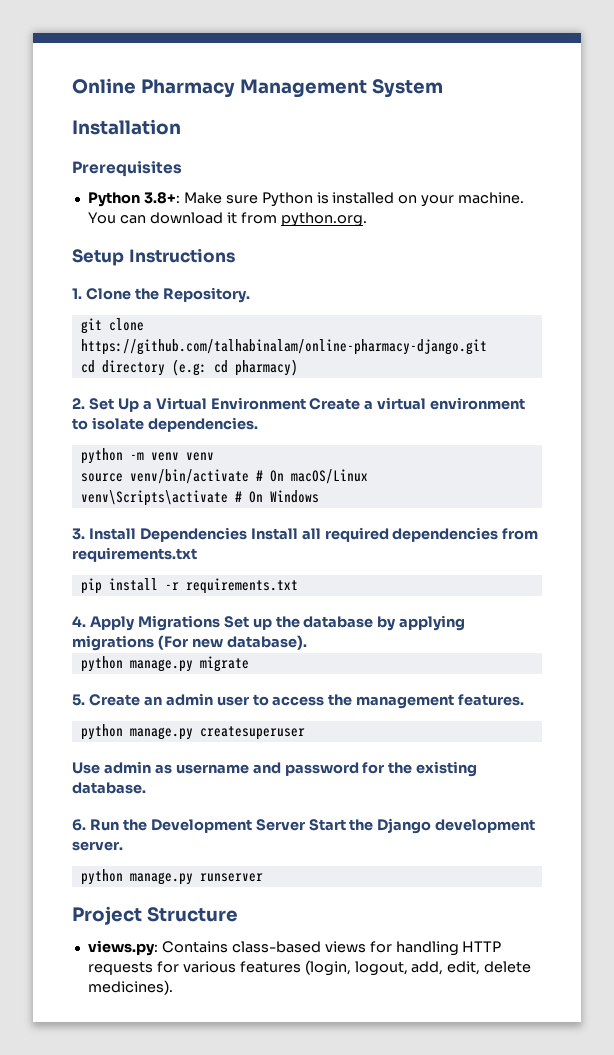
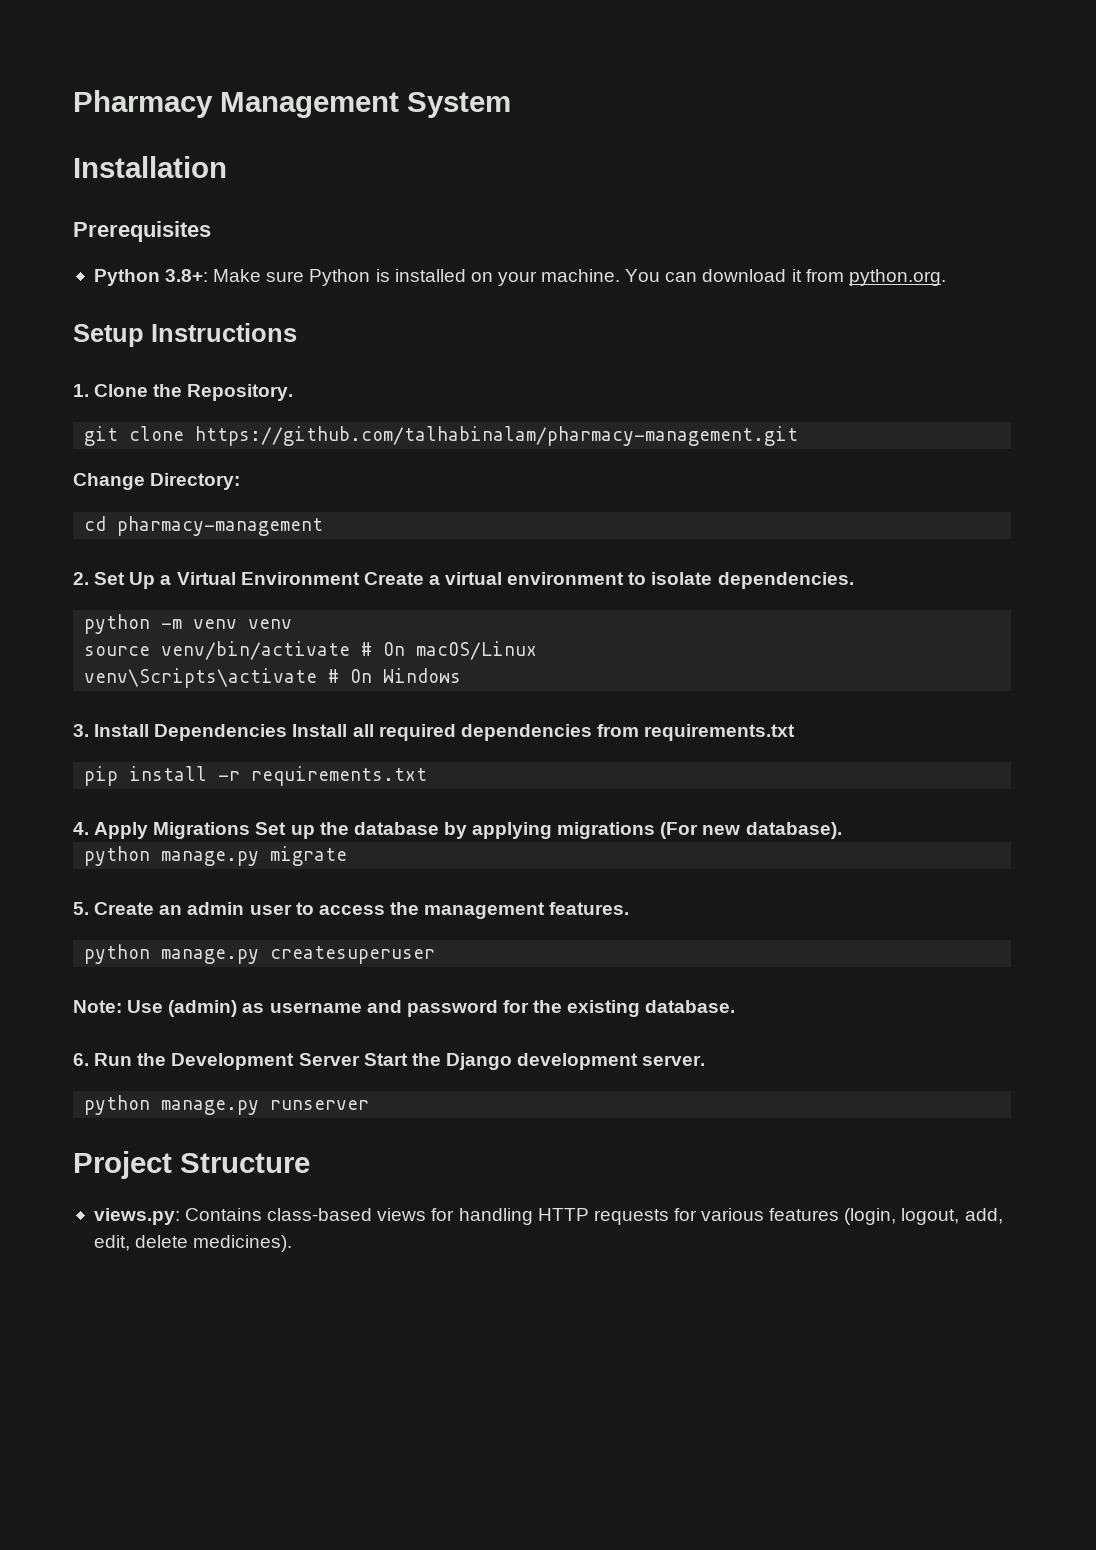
- Online Pharmacy Management System
+ Pharmacy Management System
- git clone https://github.com/talhabinalam/online-pharmacy-django.git
- cd directory (e.g: cd pharmacy)
+ git clone https://github.com/talhabinalam/pharmacy-management.git
+ Change Directory:
+ cd pharmacy-management
- Use admin as username and password for the existing database.
+ Note: Use (admin) as username and password for the existing database.

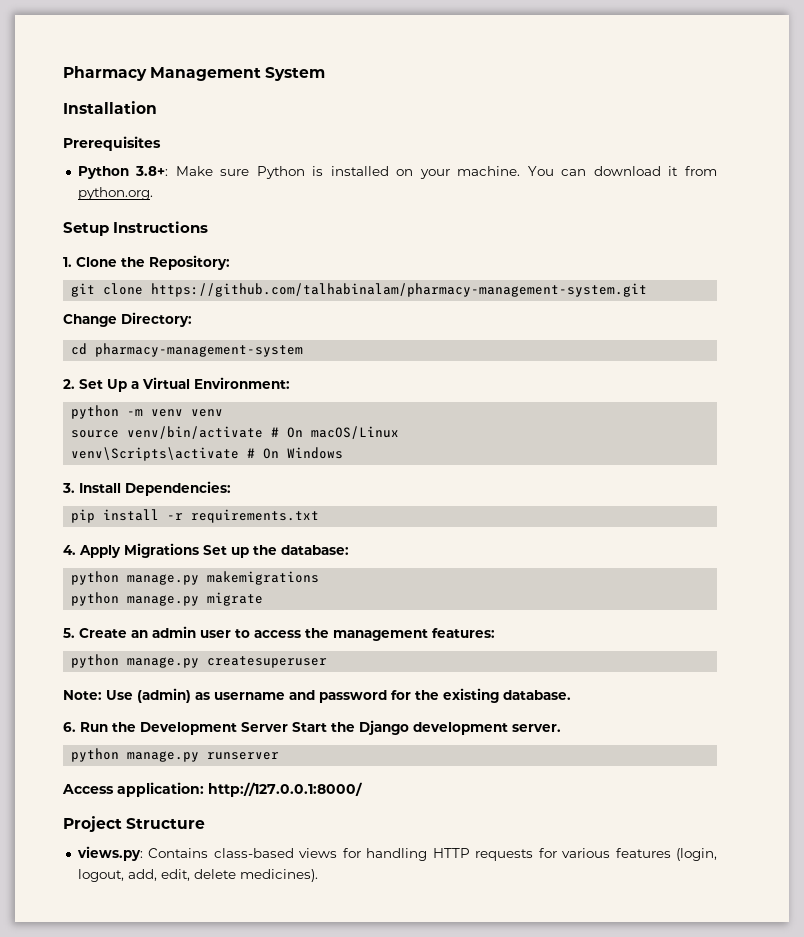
- 1. Clone the Repository.
+ 1. Clone the Repository:
- git clone https://github.com/talhabinalam/pharmacy-management.git
+ git clone https://github.com/talhabinalam/pharmacy-management-system.git
- cd pharmacy-management
+ cd pharmacy-management-system
- 2. Set Up a Virtual Environment Create a virtual environment to isolate dependencies.
+ 2. Set Up a Virtual Environment:
- 3. Install Dependencies Install all required dependencies from requirements.txt
+ 3. Install Dependencies:
- 4. Apply Migrations Set up the database by applying migrations (For new database).
+ 4. Apply Migrations Set up the database:
+ python manage.py makemigrations
- 5. Create an admin user to access the management features.
+ 5. Create an admin user to access the management features:
+ Access application: http://127.0.0.1:8000/

